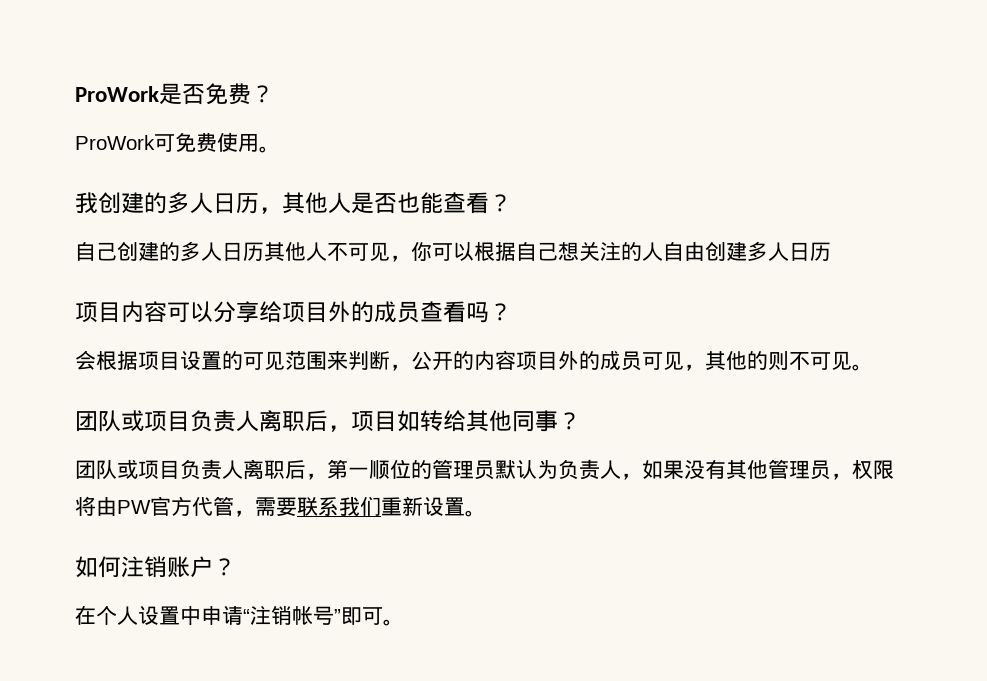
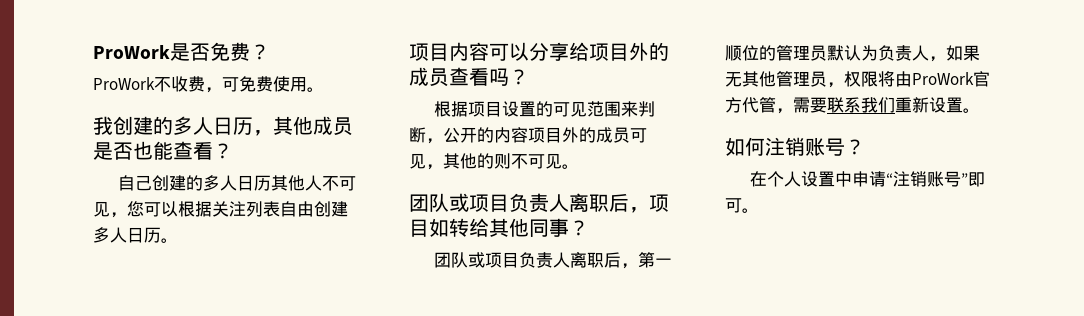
- ProWork可免费使用。
+ ProWork不收费，可免费使用。
- 我创建的多人日历，其他人是否也能查看？
+ 我创建的多人日历，其他成员是否也能查看？
- 自己创建的多人日历其他人不可见，你可以根据自己想关注的人自由创建多人日历
+ 自己创建的多人日历其他人不可见，您可以根据关注列表自由创建多人日历。
- 会根据项目设置的可见范围来判断，公开的内容项目外的成员可见，其他的则不可见。
+ 根据项目设置的可见范围来判断，公开的内容项目外的成员可见，其他的则不可见。
- 团队或项目负责人离职后，第一顺位的管理员默认为负责人，如果没有其他管理员，权限将由PW官方代管，需要联系我们重新设置。
+ 团队或项目负责人离职后，第一顺位的管理员默认为负责人，如果无其他管理员，权限将由ProWork官方代管，需要联系我们重新设置。
- 如何注销账户？
+ 如何注销账号？
- 在个人设置中申请“注销帐号”即可。
+ 在个人设置中申请“注销账号”即可。

